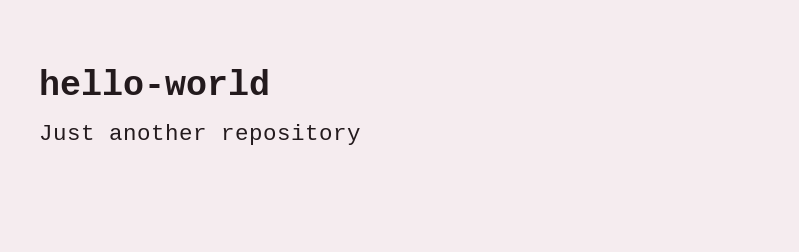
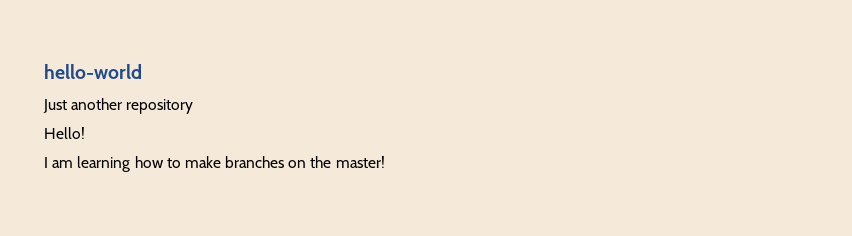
+ Hello!
+ I am learning how to make branches on the master!

